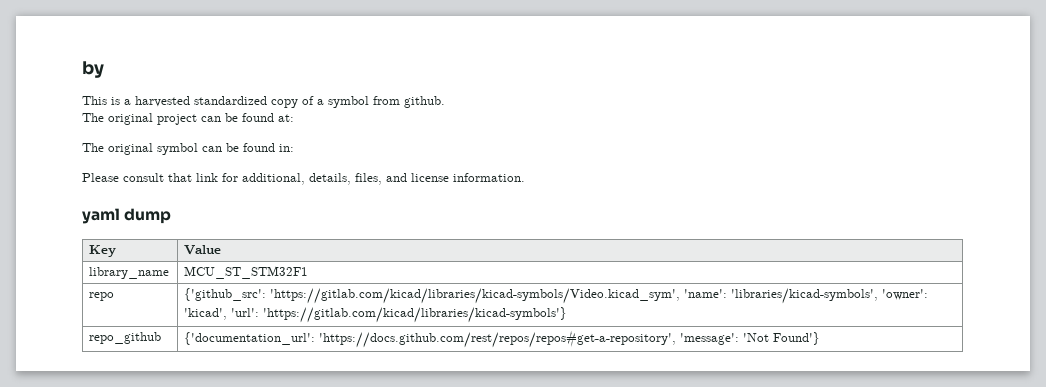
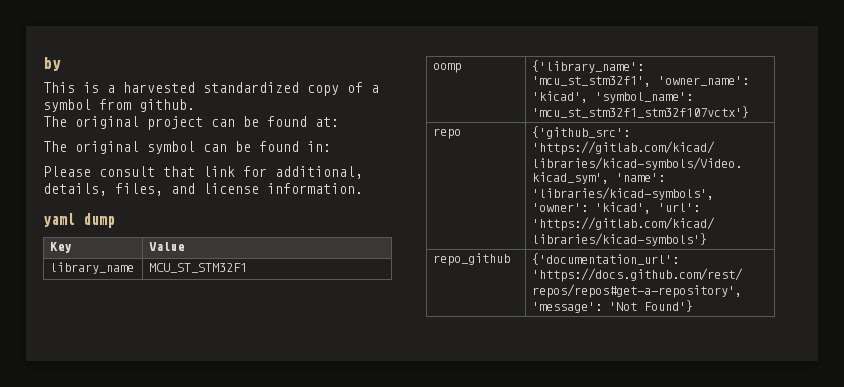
+ oomp | {'library_name': 'mcu_st_stm32f1', 'owner_name': 'kicad', 'symbol_name': 'mcu_st_stm32f1_stm32f107vctx'}

